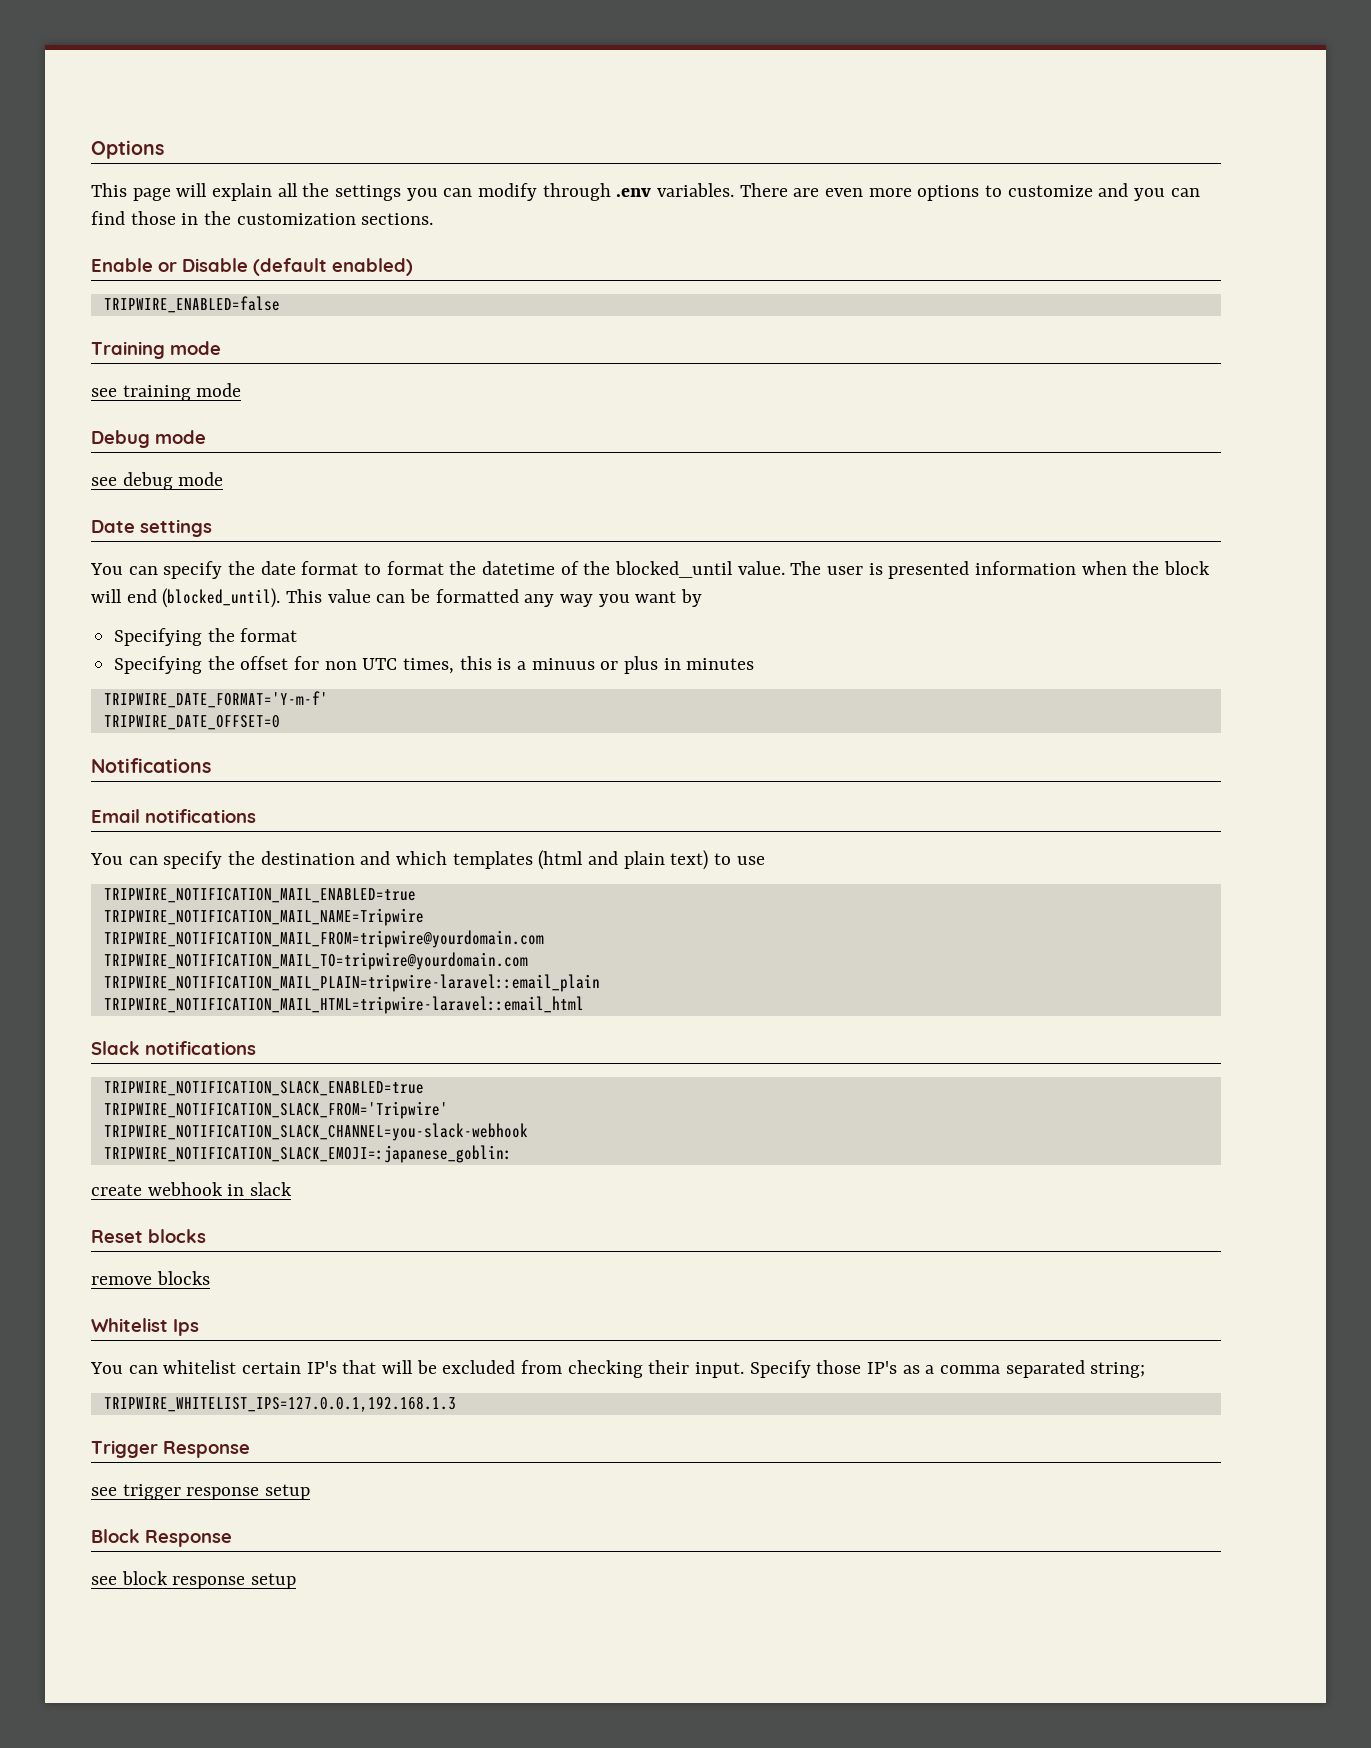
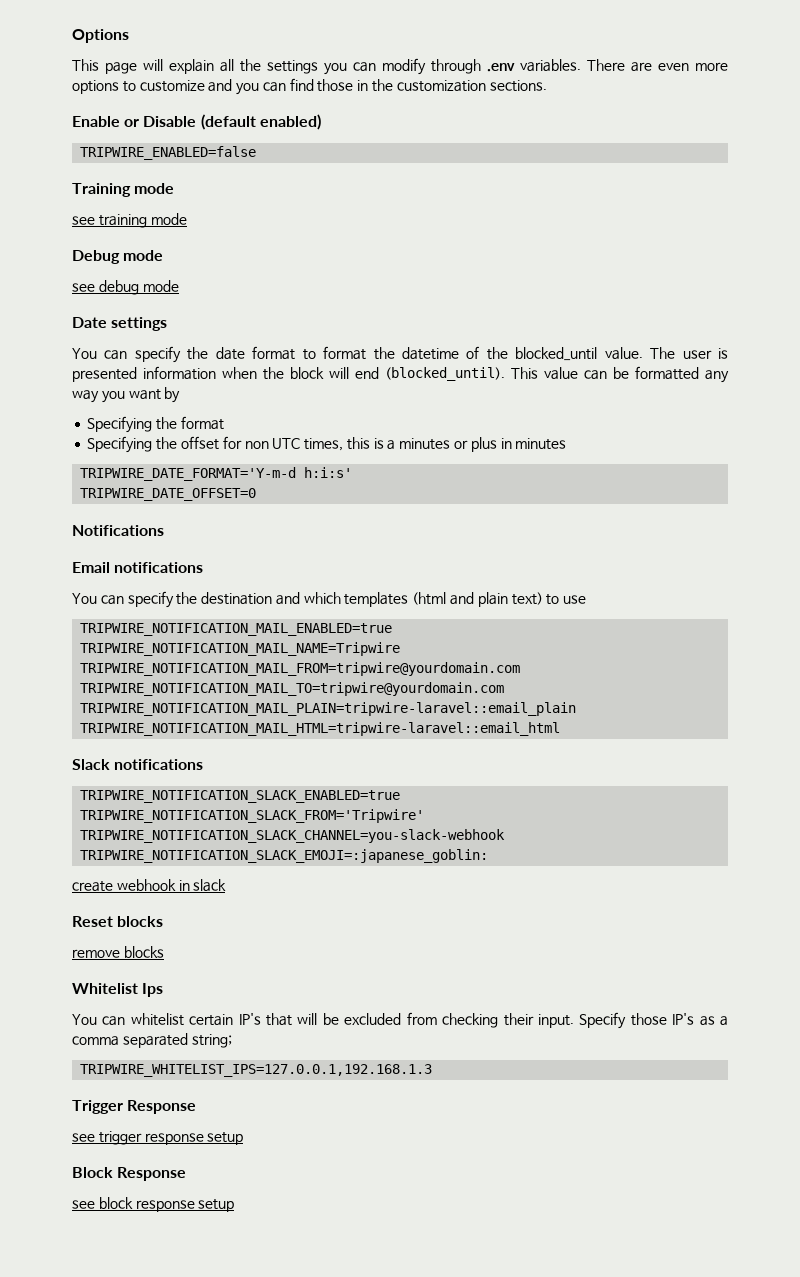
- Specifying the offset for non UTC times, this is a minuus or plus in minutes
+ Specifying the offset for non UTC times, this is a minutes or plus in minutes
- TRIPWIRE_DATE_FORMAT='Y-m-f'
+ TRIPWIRE_DATE_FORMAT='Y-m-d h:i:s'

